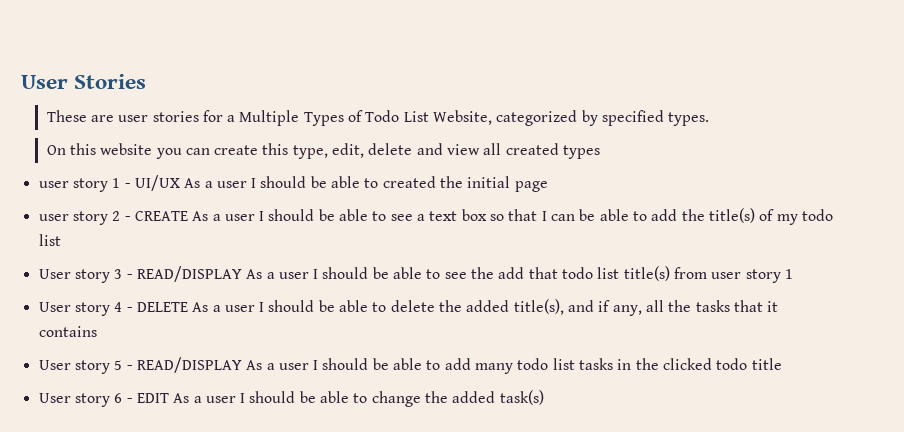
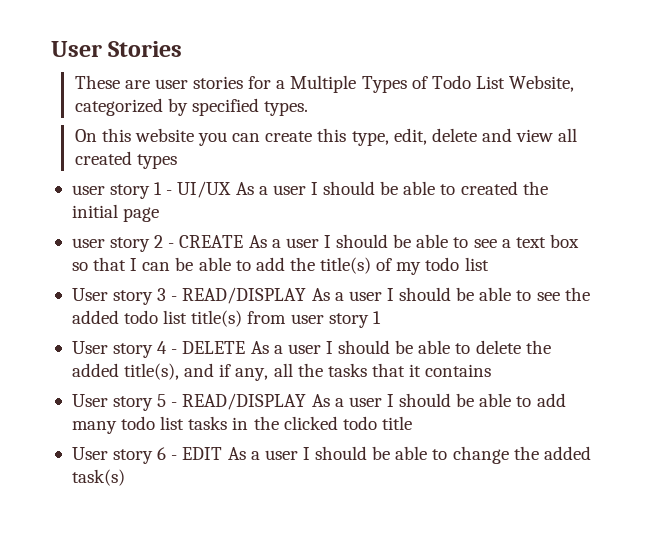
- User story 3 - READ/DISPLAY As a user I should be able to see the add that todo list title(s) from user story 1
+ User story 3 - READ/DISPLAY As a user I should be able to see the added todo list title(s) from user story 1

